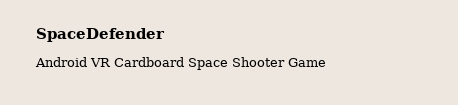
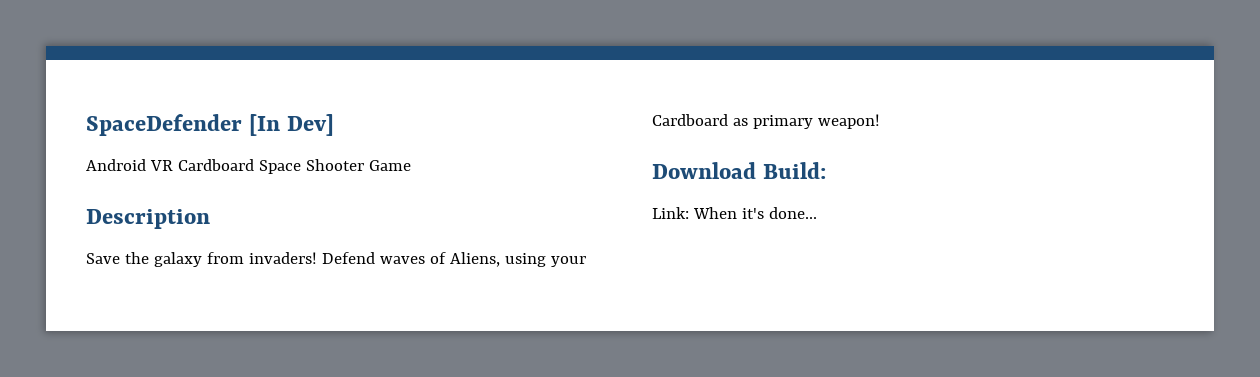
- SpaceDefender
+ SpaceDefender [In Dev]
+ Description
+ Save the galaxy from invaders! Defend waves of Aliens, using your Cardboard as primary weapon!
+ Download Build:
+ Link: When it's done...

